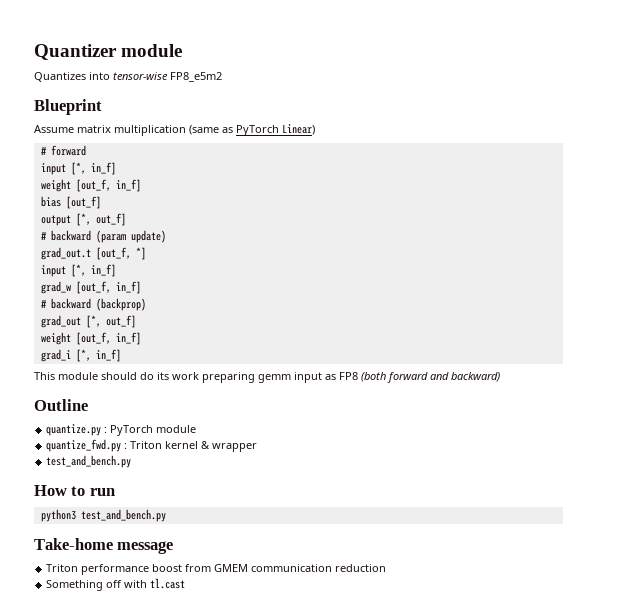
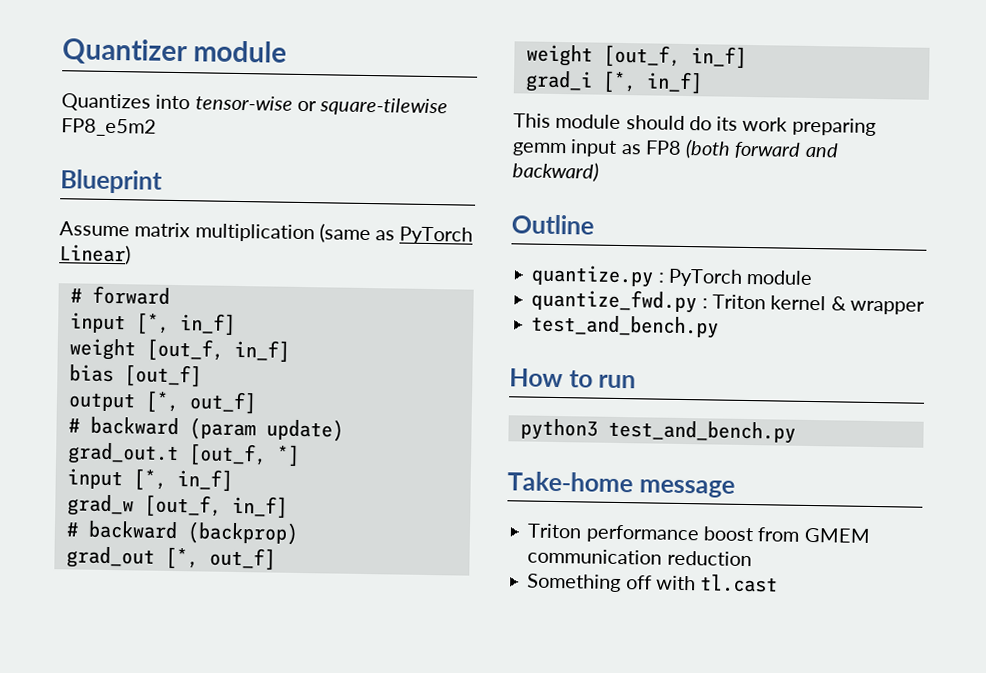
- Quantizes into tensor-wise FP8_e5m2
+ Quantizes into tensor-wise or square-tilewise FP8_e5m2

